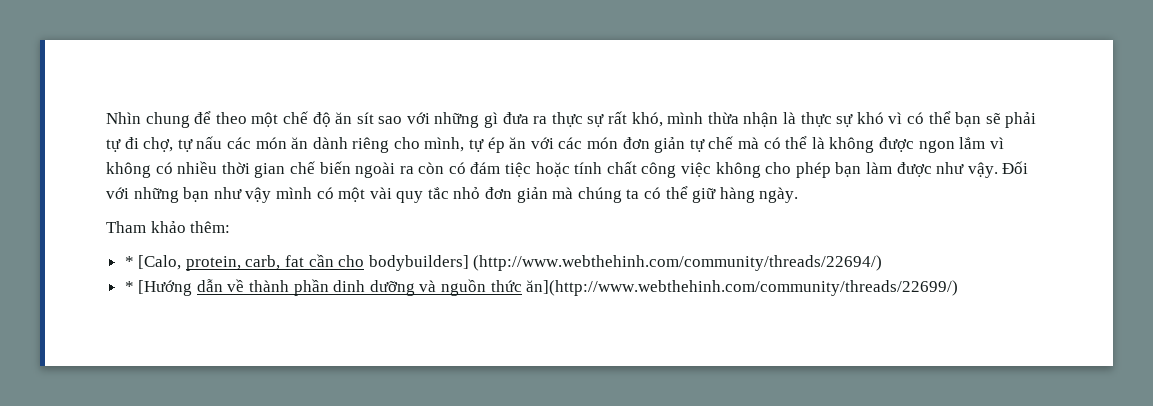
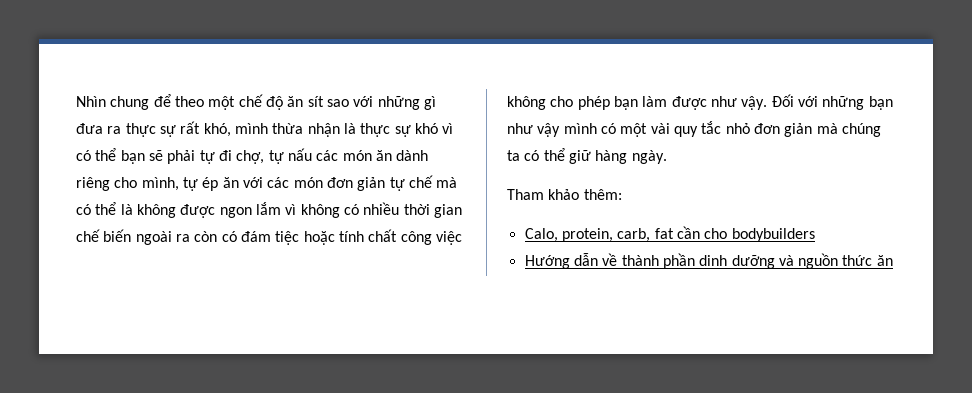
- * [Calo, protein, carb, fat cần cho bodybuilders] (http://www.webthehinh.com/community/threads/22694/)
- * [Hướng dẫn về thành phần dinh dưỡng và nguồn thức ăn](http://www.webthehinh.com/community/threads/22699/)
+ Calo, protein, carb, fat cần cho bodybuilders
+ Hướng dẫn về thành phần dinh dưỡng và nguồn thức ăn

